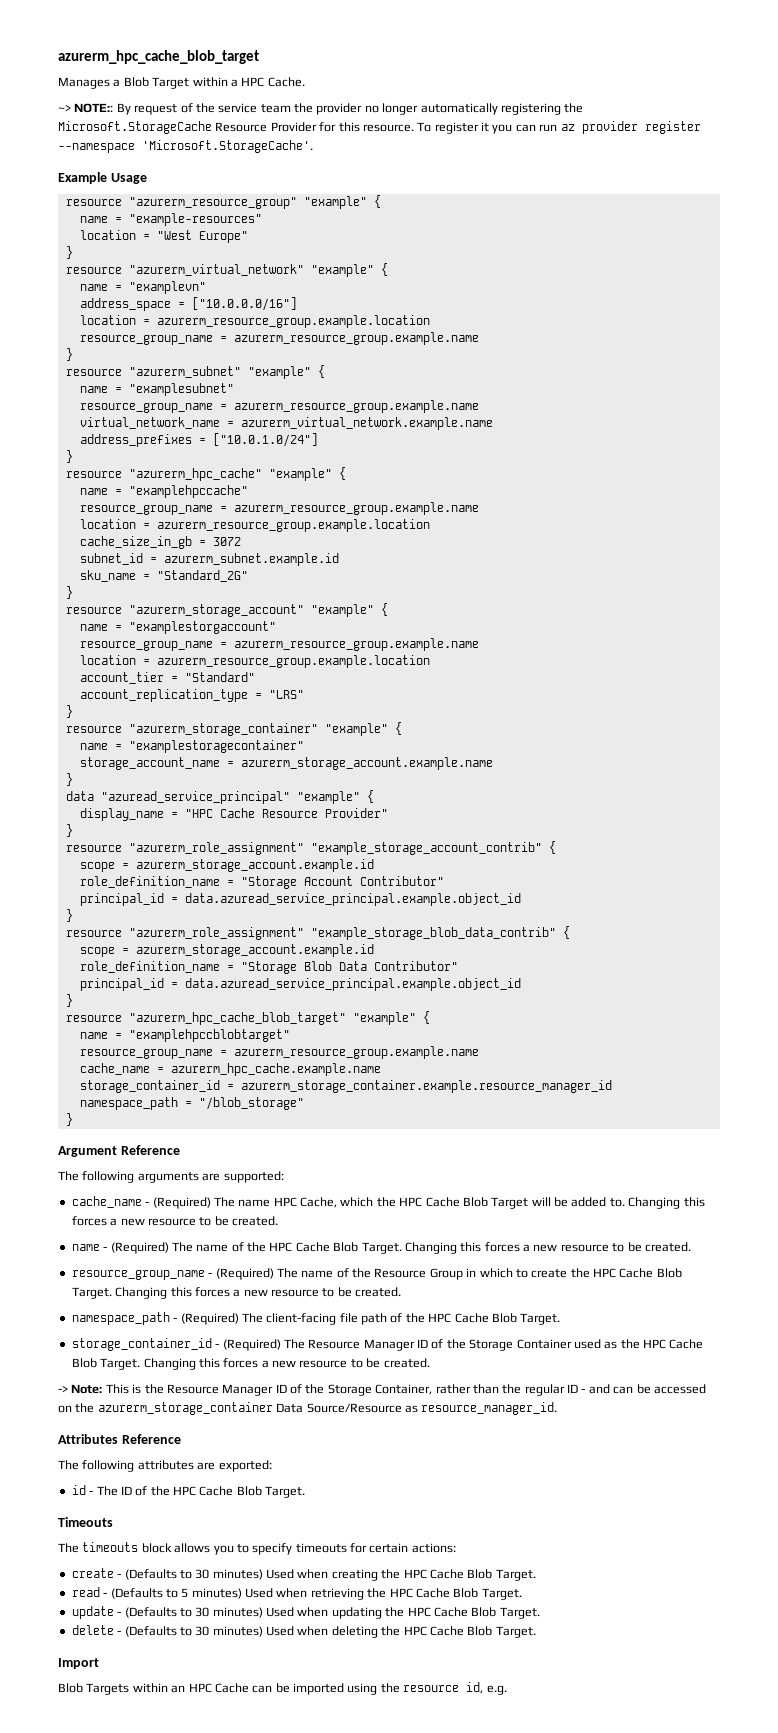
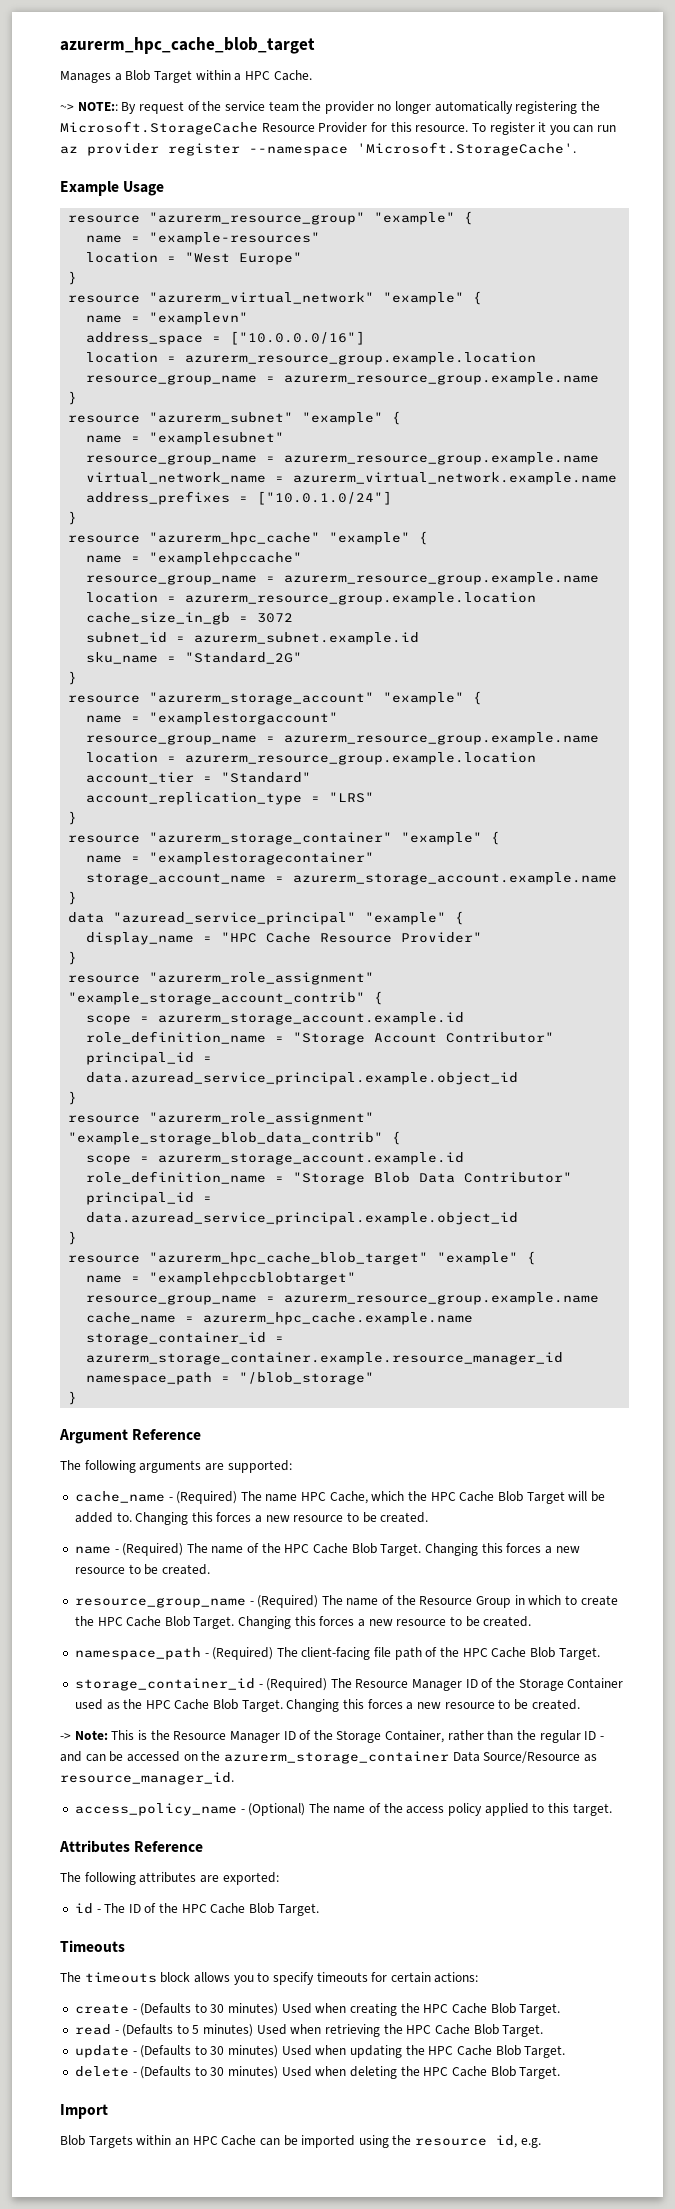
+ access_policy_name - (Optional) The name of the access policy applied to this target.

